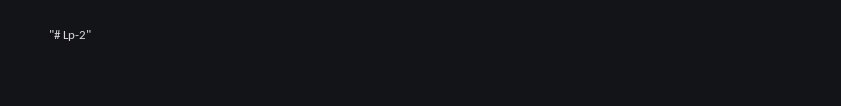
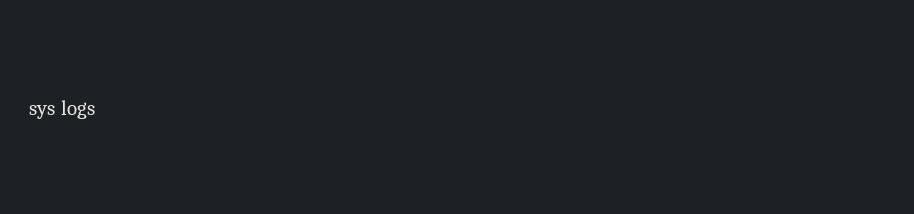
- "# Lp-2"
+ sys logs

